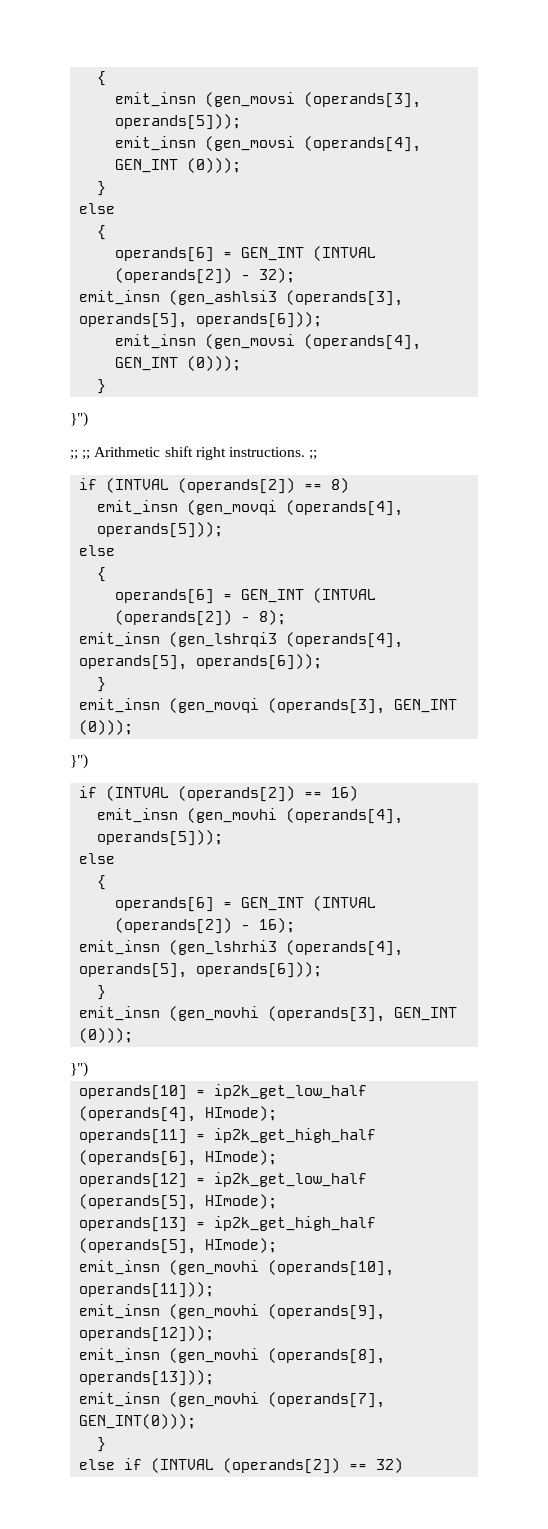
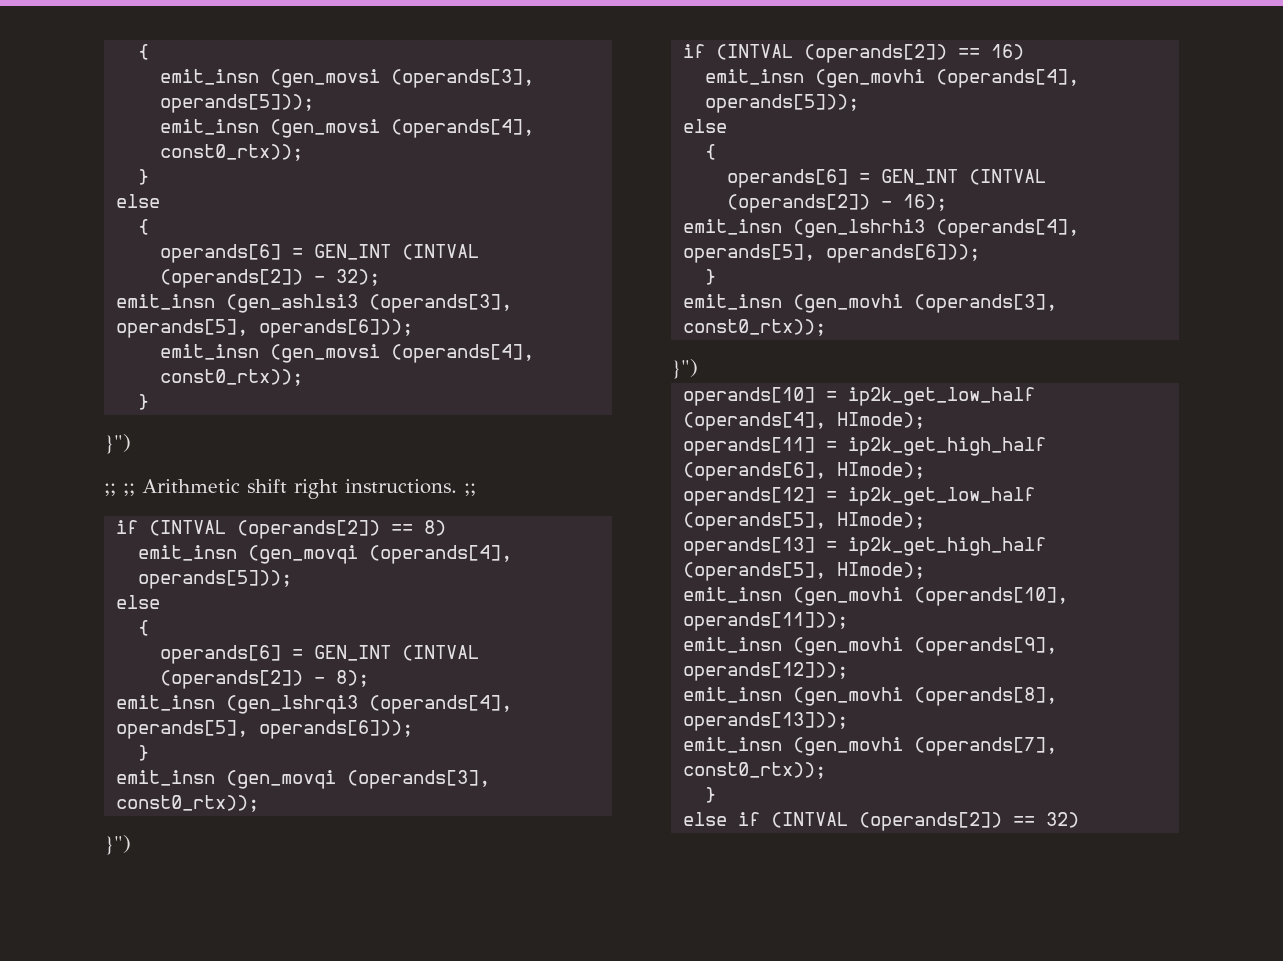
  emit_insn (gen_movsi (operands[3], operands[5]));
- emit_insn (gen_movsi (operands[4], GEN_INT (0)));
+ emit_insn (gen_movsi (operands[4], const0_rtx));
  emit_insn (gen_ashlsi3 (operands[3], operands[5], operands[6]));
- emit_insn (gen_movsi (operands[4], GEN_INT (0)));
+ emit_insn (gen_movsi (operands[4], const0_rtx));
- emit_insn (gen_movqi (operands[3], GEN_INT (0)));
+ emit_insn (gen_movqi (operands[3], const0_rtx));
- emit_insn (gen_movhi (operands[3], GEN_INT (0)));
+ emit_insn (gen_movhi (operands[3], const0_rtx));
- emit_insn (gen_movhi (operands[7], GEN_INT(0)));
+ emit_insn (gen_movhi (operands[7], const0_rtx));

